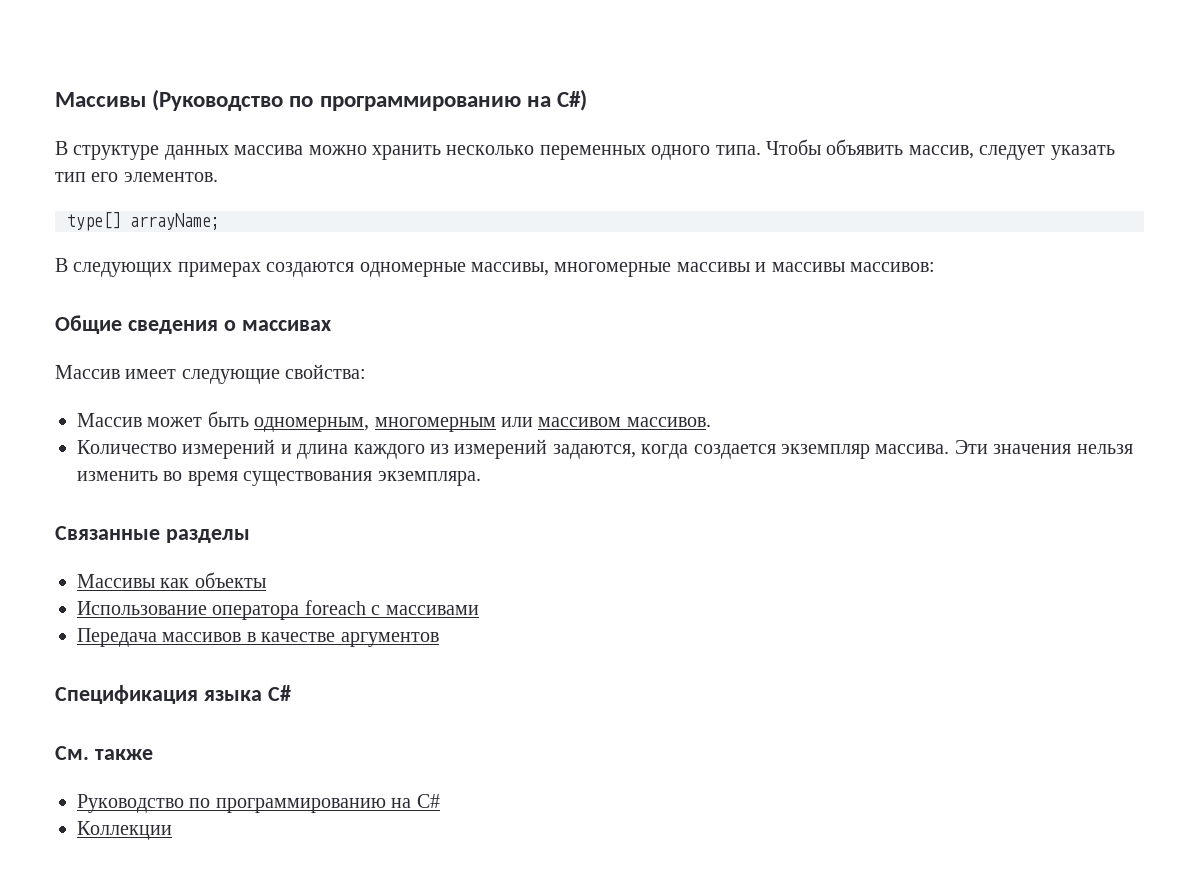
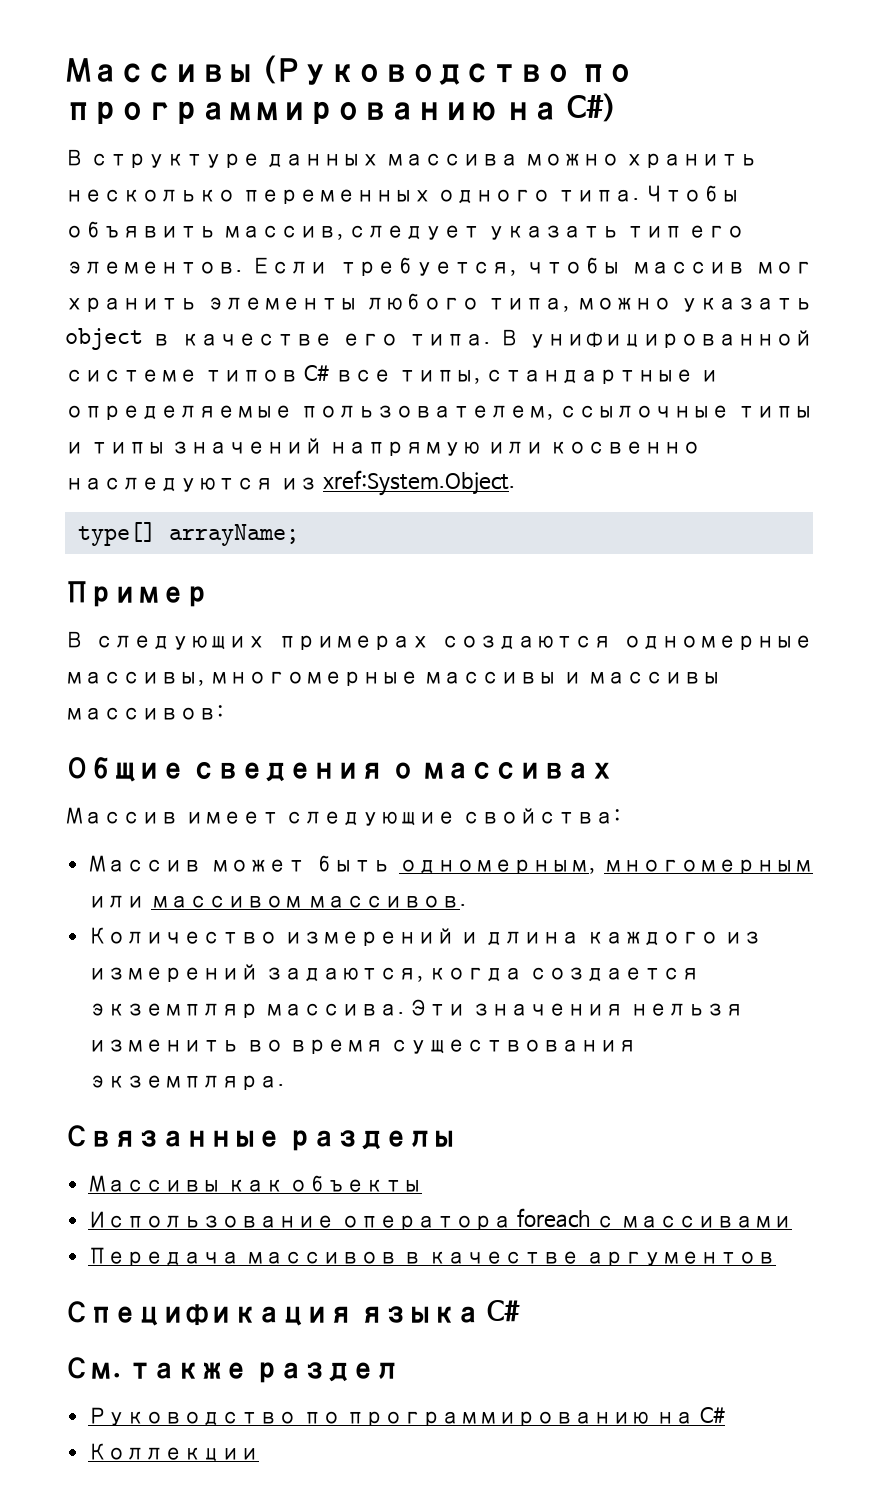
+ Если требуется, чтобы массив мог хранить элементы любого типа, можно указать object в качестве его типа. В унифицированной системе типов C# все типы, стандартные и определяемые пользователем, ссылочные типы и типы значений напрямую или косвенно наследуются из xref:System.Object.
+ Пример
- См. также
+ См. также раздел

